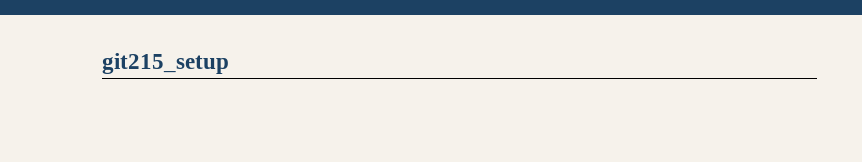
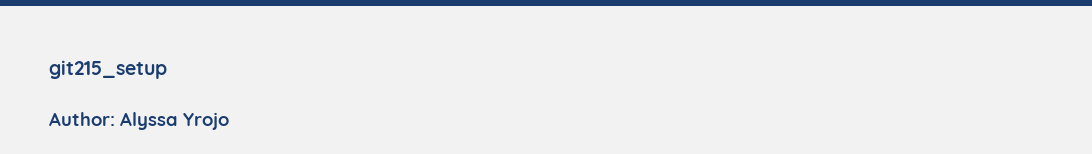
+ Author: Alyssa Yrojo

